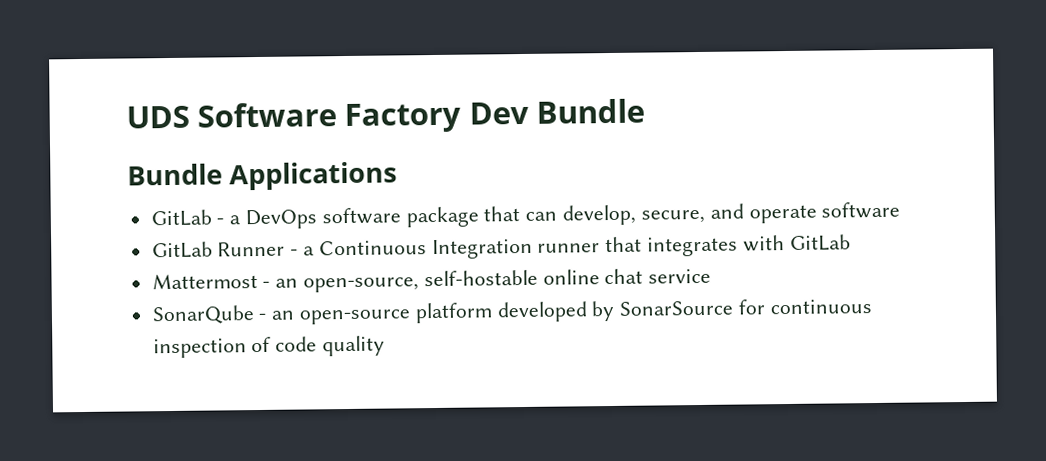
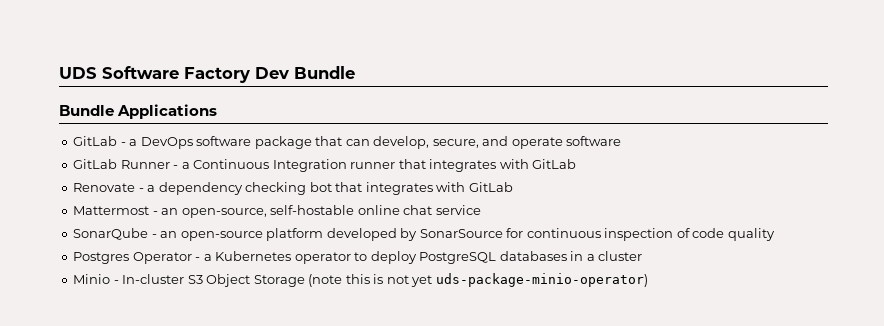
+ Renovate - a dependency checking bot that integrates with GitLab
+ Postgres Operator - a Kubernetes operator to deploy PostgreSQL databases in a cluster
+ Minio - In-cluster S3 Object Storage (note this is not yet uds-package-minio-operator)

